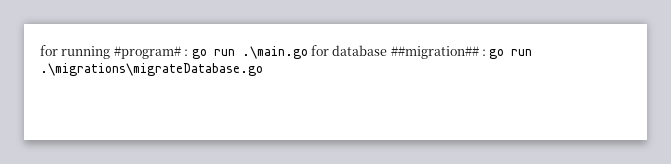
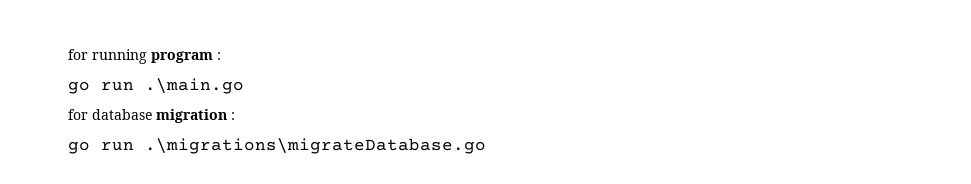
- for running #program# : go run .\main.go for database ##migration## : go run .\migrations\migrateDatabase.go
+ for running program :
+ go run .\main.go
+ for database migration :
+ go run .\migrations\migrateDatabase.go

